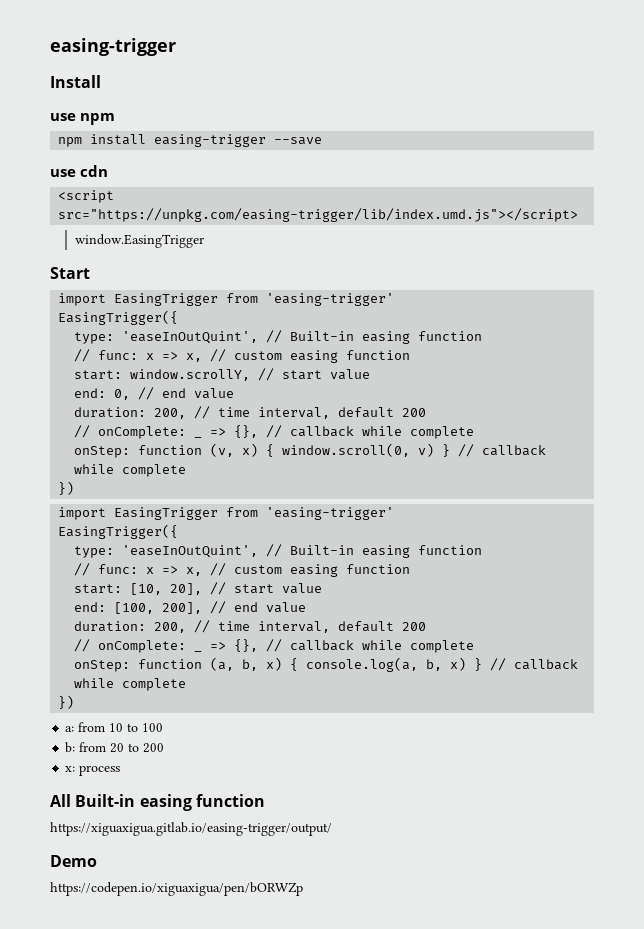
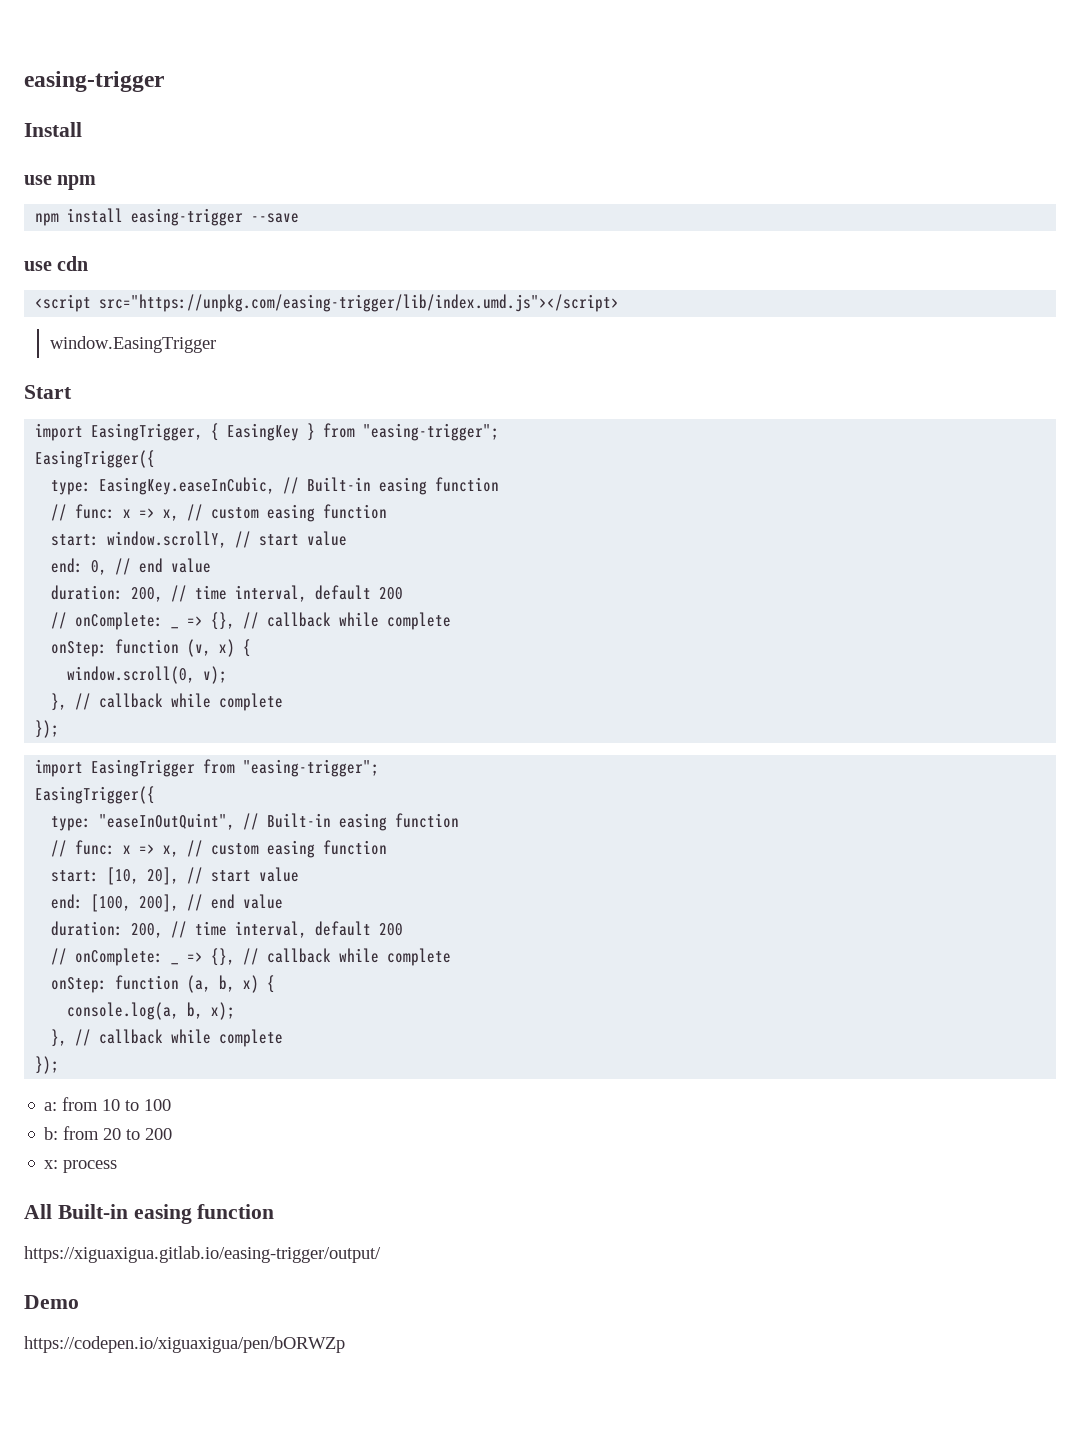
  Start
- import EasingTrigger from 'easing-trigger'
+ import EasingTrigger, { EasingKey } from "easing-trigger";
  EasingTrigger({
- type: 'easeInOutQuint', // Built-in easing function
+ type: EasingKey.easeInCubic, // Built-in easing function
- onStep: function (v, x) { window.scroll(0, v) } // callback while complete
- })
- import EasingTrigger from 'easing-trigger'
+ onStep: function (v, x) {
+ window.scroll(0, v);
+ }, // callback while complete
+ });
+ import EasingTrigger from "easing-trigger";
  EasingTrigger({
- type: 'easeInOutQuint', // Built-in easing function
+ type: "easeInOutQuint", // Built-in easing function
- onStep: function (a, b, x) { console.log(a, b, x) } // callback while complete
- })
+ onStep: function (a, b, x) {
+ console.log(a, b, x);
+ }, // callback while complete
+ });

